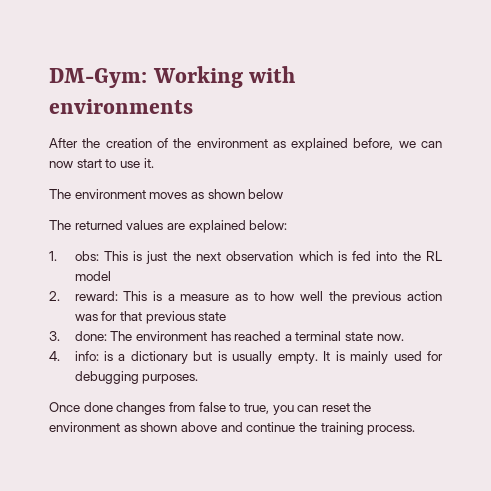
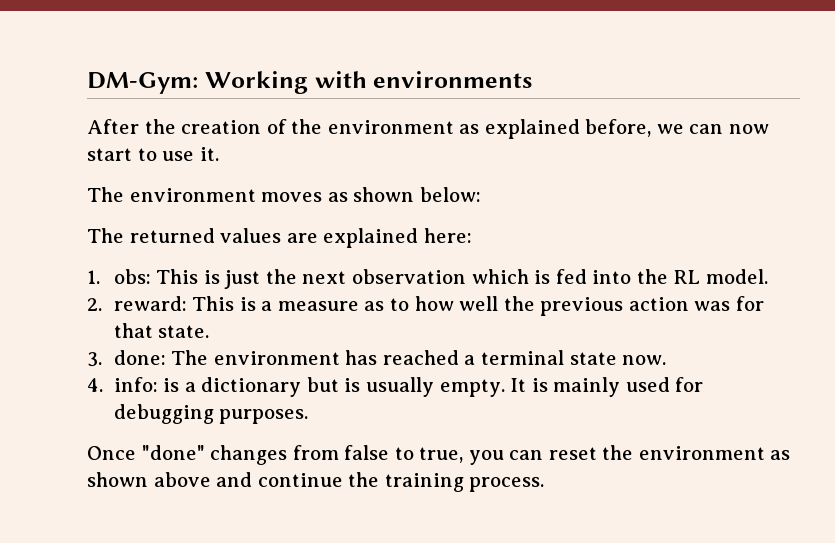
- The environment moves as shown below
+ The environment moves as shown below:
- The returned values are explained below:
+ The returned values are explained here:
- 1. obs: This is just the next observation which is fed into the RL model
+ 1. obs: This is just the next observation which is fed into the RL model.
- 2. reward: This is a measure as to how well the previous action was for that previous state
+ 2. reward: This is a measure as to how well the previous action was for that state.
- Once done changes from false to true, you can reset the environment as shown above and continue the training process.
+ Once "done" changes from false to true, you can reset the environment as shown above and continue the training process.

